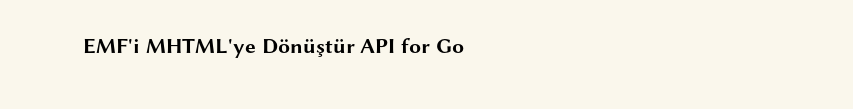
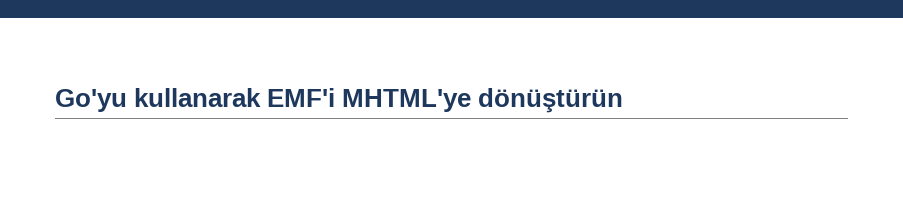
- EMF'i MHTML'ye Dönüştür API for Go
+ Go'yu kullanarak EMF'i MHTML'ye dönüştürün

